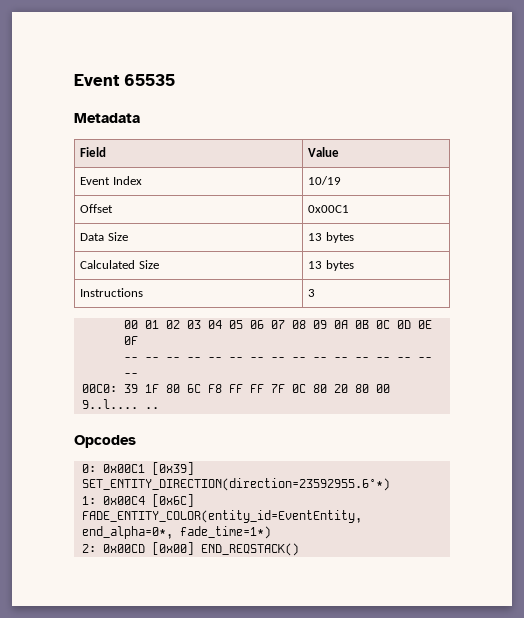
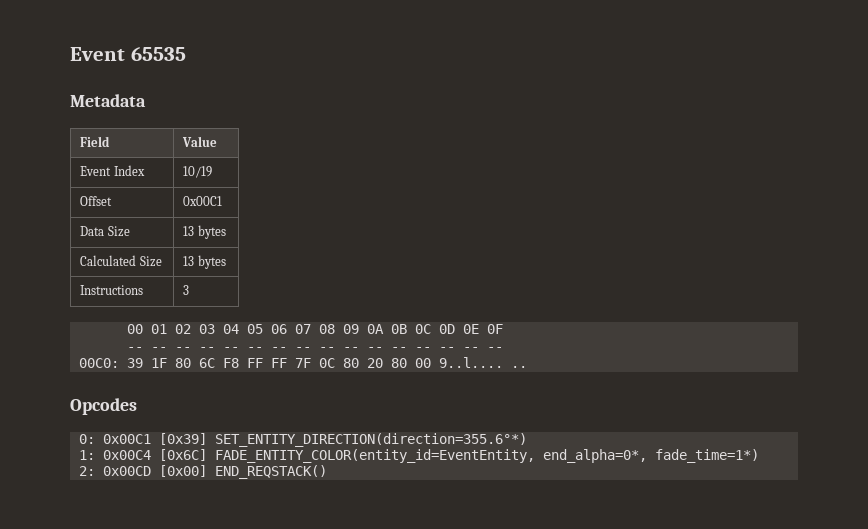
- 0: 0x00C1 [0x39] SET_ENTITY_DIRECTION(direction=23592955.6°*)
+ 0: 0x00C1 [0x39] SET_ENTITY_DIRECTION(direction=355.6°*)

